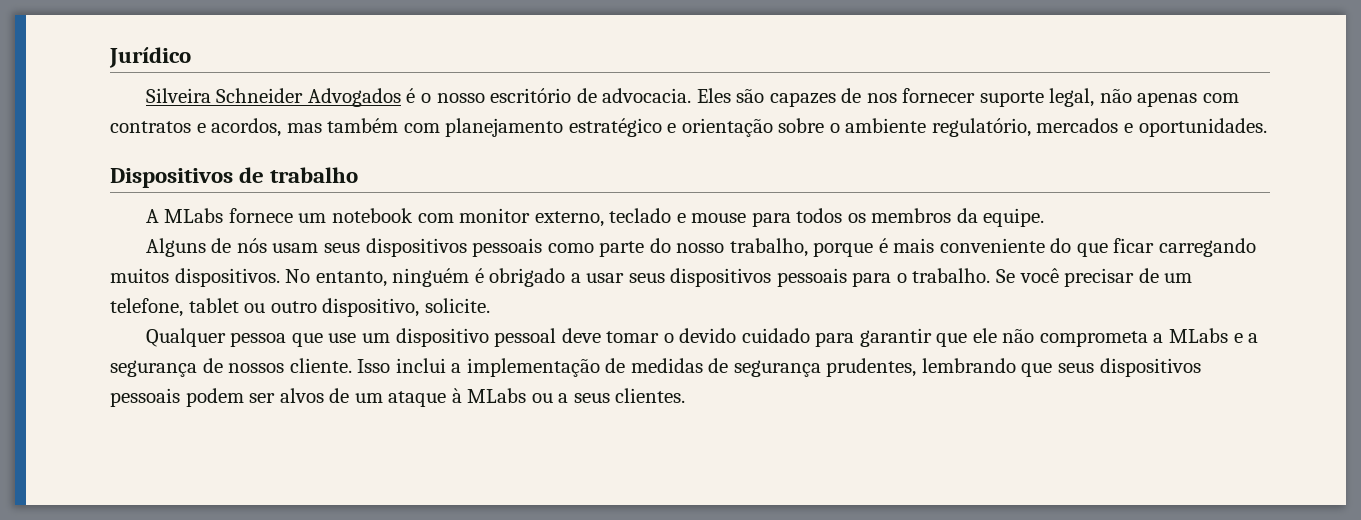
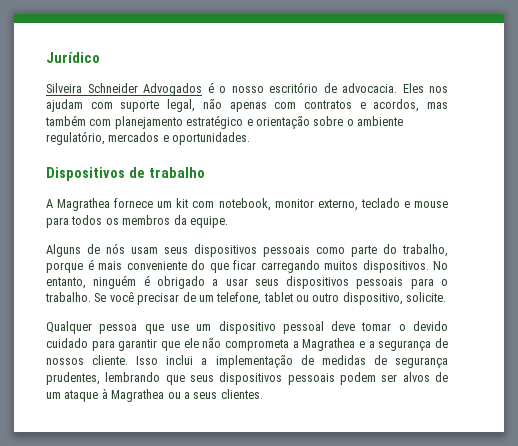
- Eles são capazes de nos fornecer suporte legal, não apenas com contratos e acordos, mas também com planejamento estratégico e orientação sobre o ambiente regulatório, mercados e oportunidades.
+ Eles nos ajudam com suporte legal, não apenas com contratos e acordos, mas também com planejamento estratégico e orientação sobre o ambiente regulatório, mercados e oportunidades.
- A MLabs fornece um notebook com monitor externo, teclado e mouse para todos os membros da equipe.
+ A Magrathea fornece um kit com notebook, monitor externo, teclado e mouse para todos os membros da equipe.
- Alguns de nós usam seus dispositivos pessoais como parte do nosso trabalho, porque é mais conveniente do que ficar carregando muitos dispositivos.
+ Alguns de nós usam seus dispositivos pessoais como parte do trabalho, porque é mais conveniente do que ficar carregando muitos dispositivos.
- Qualquer pessoa que use um dispositivo pessoal deve tomar o devido cuidado para garantir que ele não comprometa a MLabs e a segurança de nossos cliente.
+ Qualquer pessoa que use um dispositivo pessoal deve tomar o devido cuidado para garantir que ele não comprometa a Magrathea e a segurança de nossos cliente.
- Isso inclui a implementação de medidas de segurança prudentes, lembrando que seus dispositivos pessoais podem ser alvos de um ataque à MLabs ou a seus clientes.
+ Isso inclui a implementação de medidas de segurança prudentes, lembrando que seus dispositivos pessoais podem ser alvos de um ataque à Magrathea ou a seus clientes.

